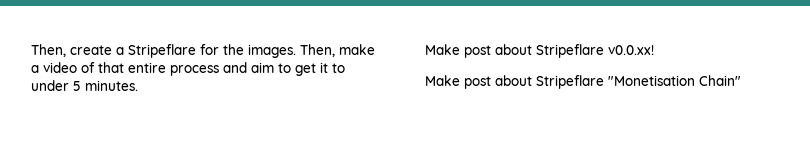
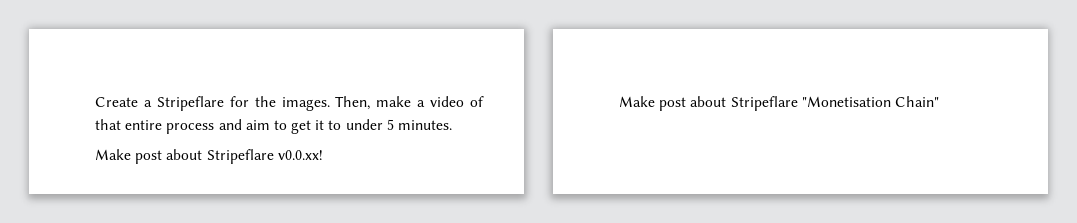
- Then, create a Stripeflare for the images.
+ Create a Stripeflare for the images.

